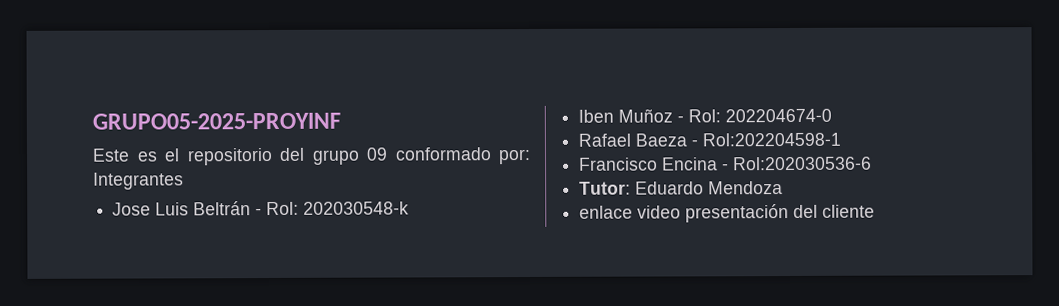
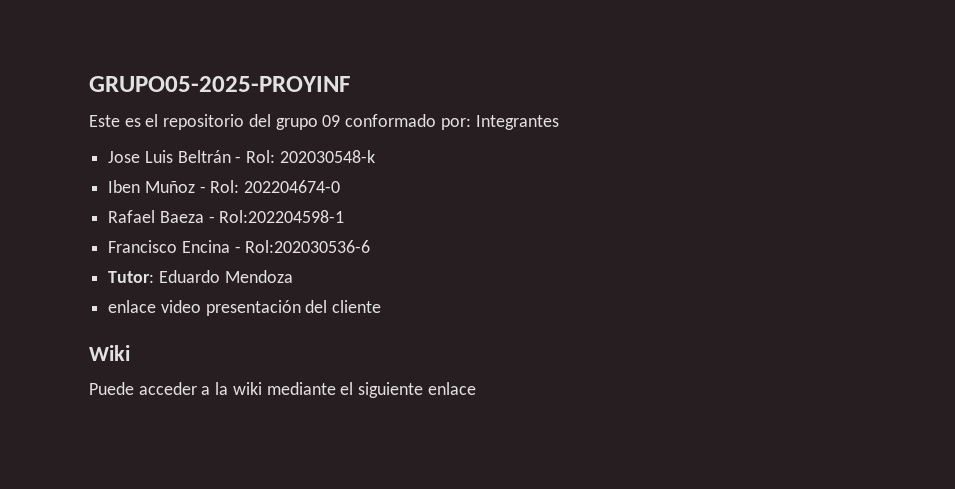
+ Wiki
+ Puede acceder a la wiki mediante el siguiente enlace

